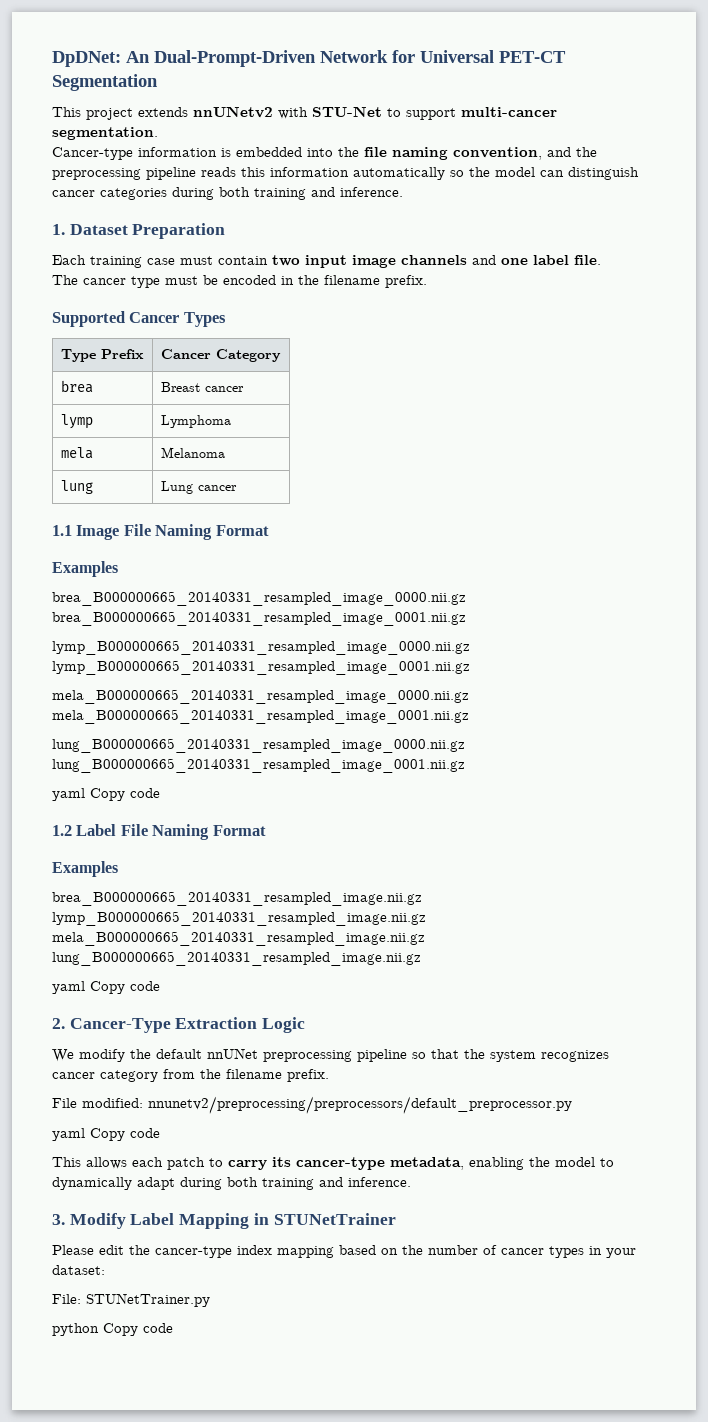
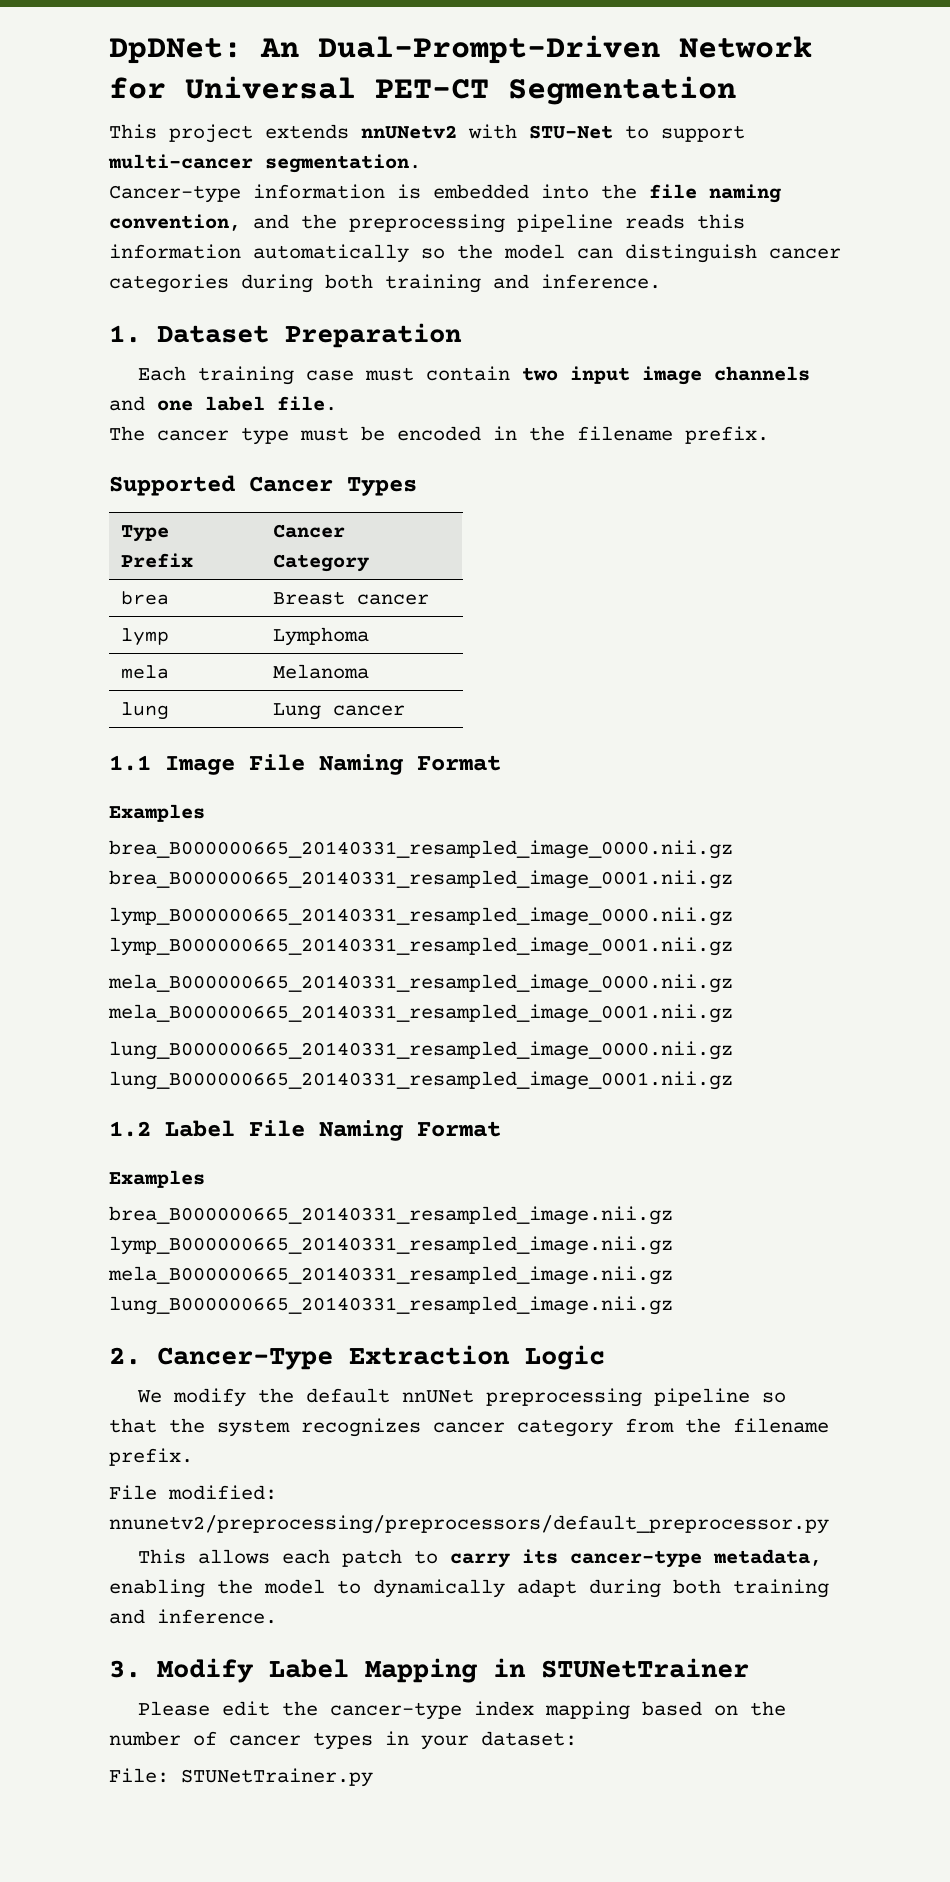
  lung_B000000665_20140331_resampled_image_0000.nii.gz lung_B000000665_20140331_resampled_image_0001.nii.gz
- yaml Copy code
  brea_B000000665_20140331_resampled_image.nii.gz lymp_B000000665_20140331_resampled_image.nii.gz mela_B000000665_20140331_resampled_image.nii.gz lung_B000000665_20140331_resampled_image.nii.gz
- yaml Copy code
  File modified: nnunetv2/preprocessing/preprocessors/default_preprocessor.py
- yaml Copy code
- python Copy code

